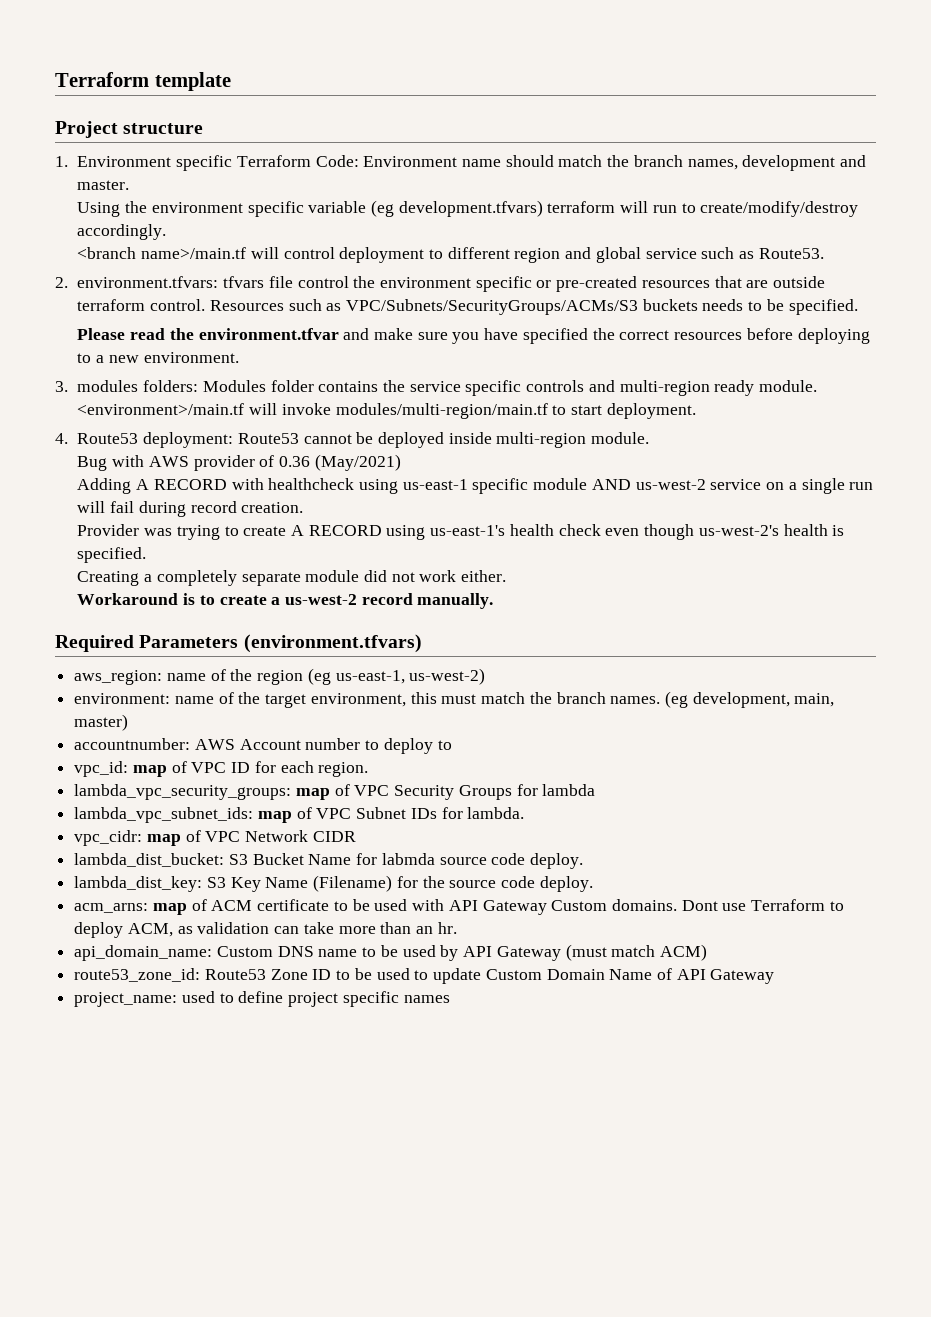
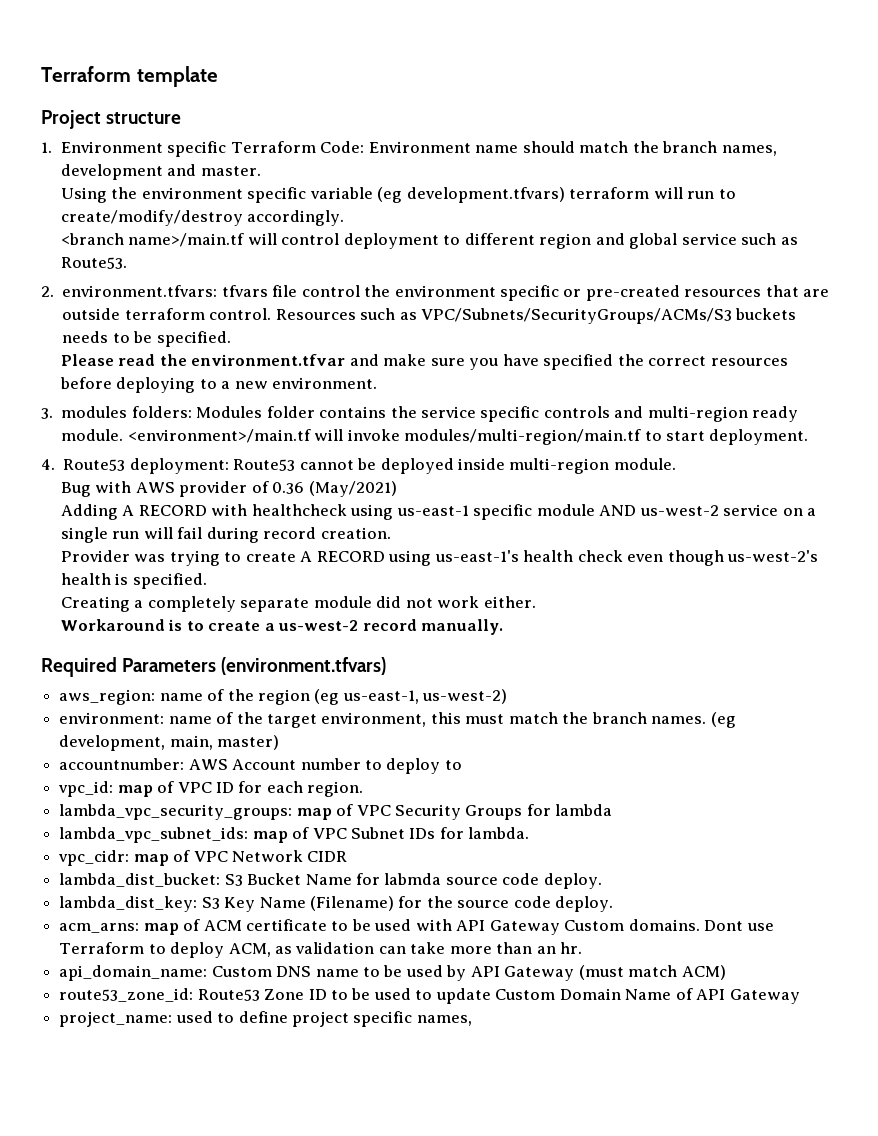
- project_name: used to define project specific names
+ project_name: used to define project specific names,

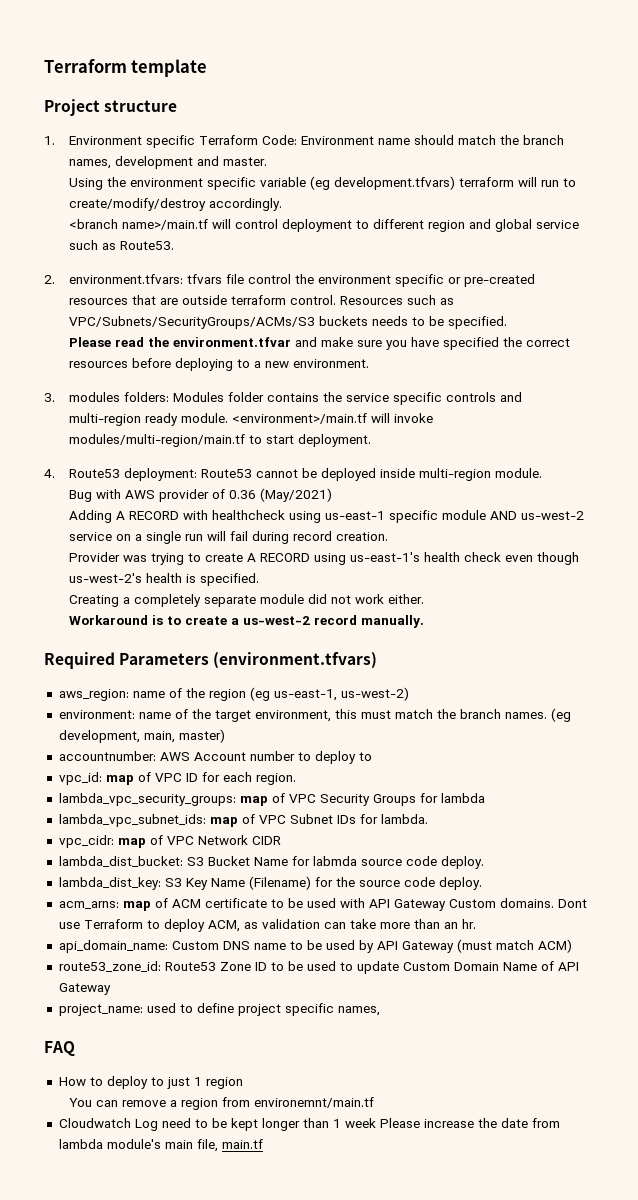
+ FAQ
+ How to deploy to just 1 region
+ You can remove a region from environemnt/main.tf
+ Cloudwatch Log need to be kept longer than 1 week Please increase the date from lambda module's main file, main.tf

